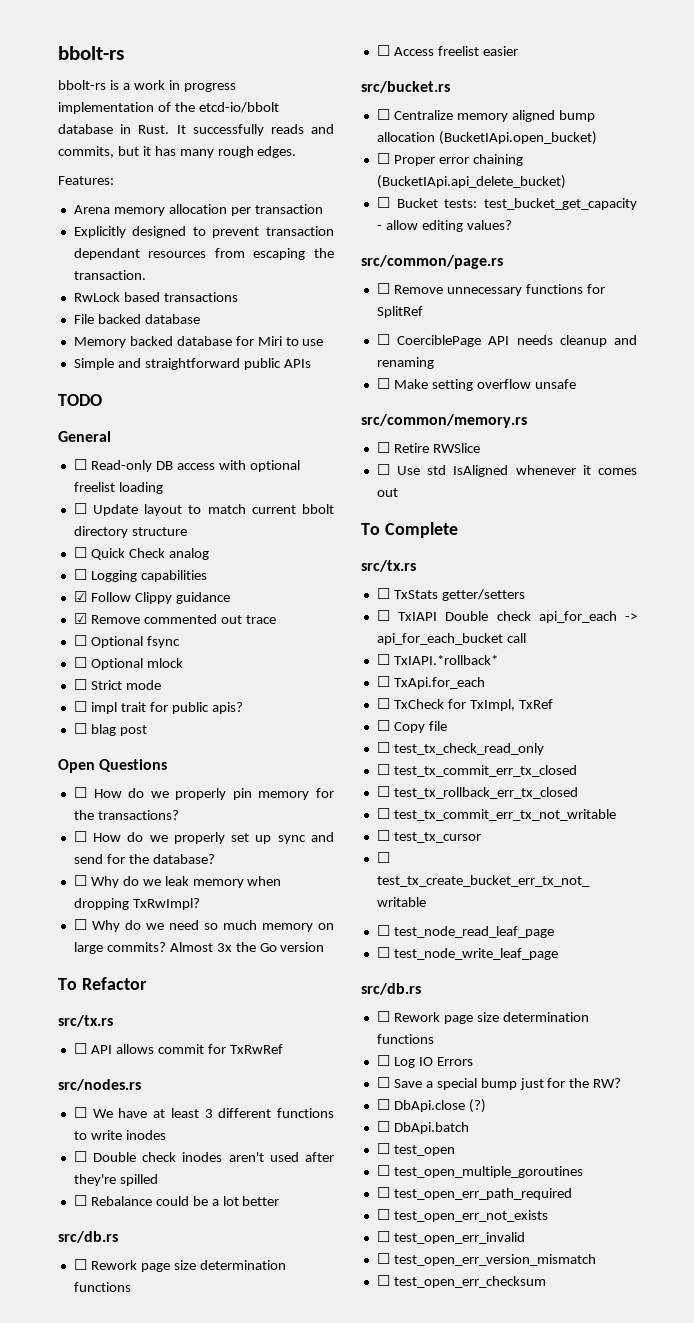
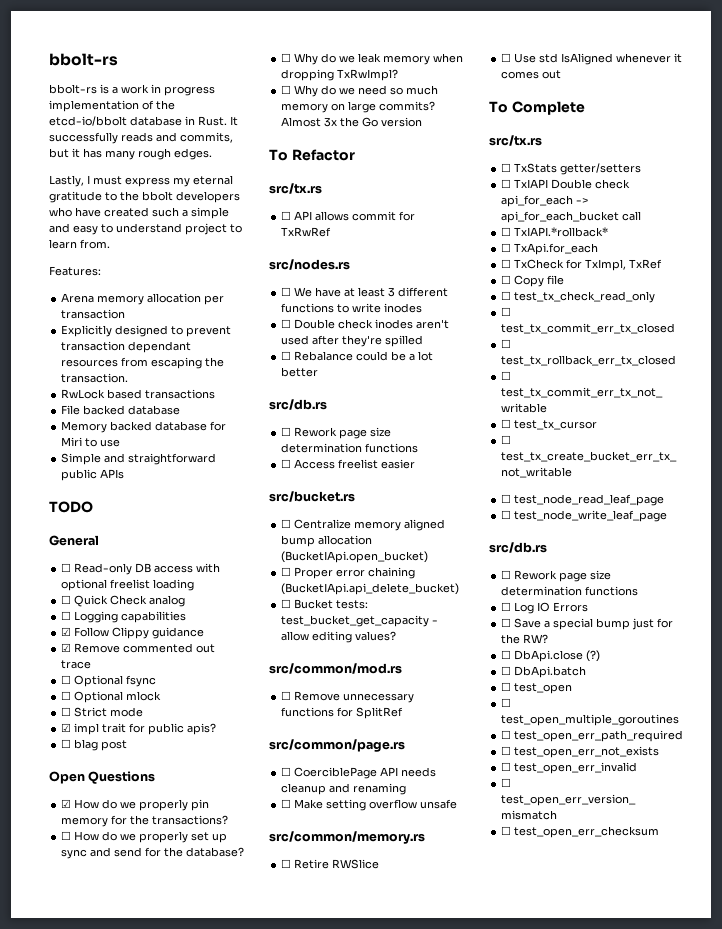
+ Lastly, I must express my eternal gratitude to the bbolt developers who have created such a simple and easy to understand project to learn from.
- ☐ Update layout to match current bbolt directory structure
- ☐ impl trait for public apis?
+ ☑ impl trait for public apis?
- ☐ How do we properly pin memory for the transactions?
+ ☑ How do we properly pin memory for the transactions?
- src/common/page.rs
+ src/common/mod.rs
+ src/common/page.rs

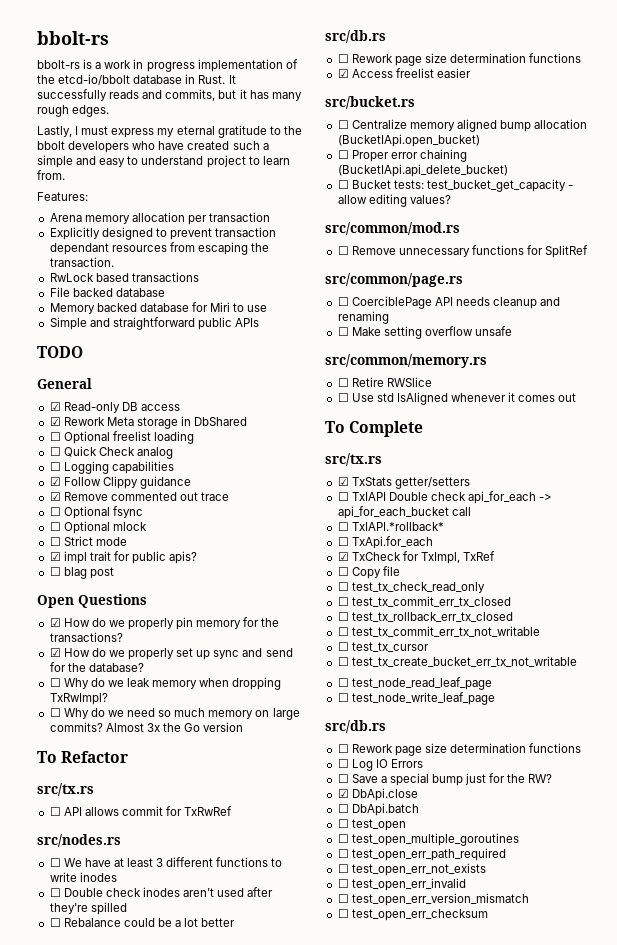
- ☐ Read-only DB access with optional freelist loading
+ ☑ Read-only DB access
+ ☑ Rework Meta storage in DbShared
+ ☐ Optional freelist loading
- ☐ How do we properly set up sync and send for the database?
+ ☑ How do we properly set up sync and send for the database?
- ☐ Access freelist easier
+ ☑ Access freelist easier
- ☐ TxStats getter/setters
+ ☑ TxStats getter/setters
- ☐ TxCheck for TxImpl, TxRef
+ ☑ TxCheck for TxImpl, TxRef
- ☐ DbApi.close (?)
+ ☑ DbApi.close

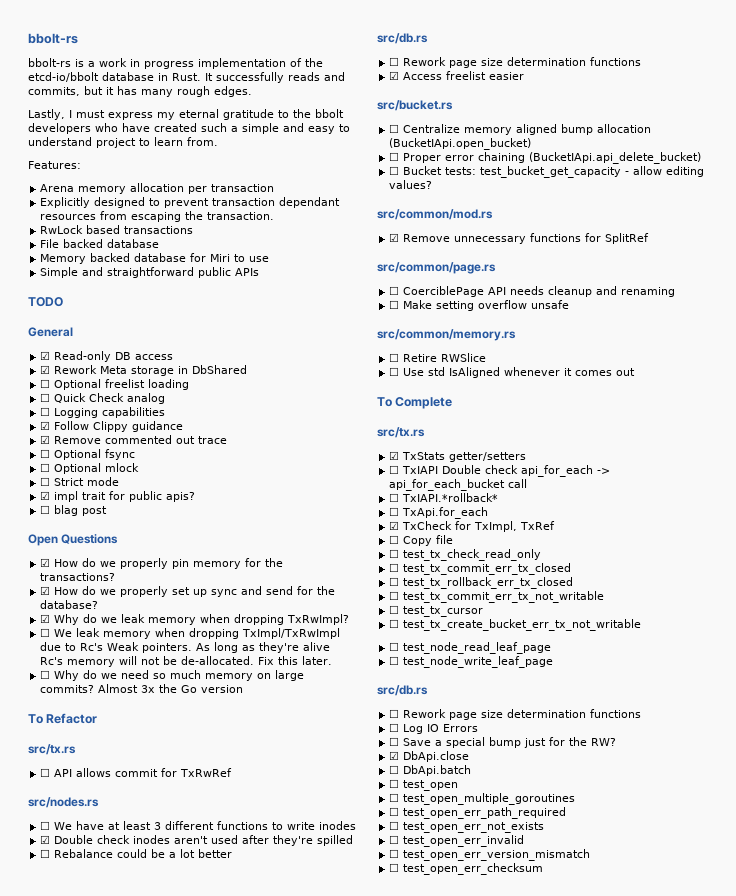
- ☐ Why do we leak memory when dropping TxRwImpl?
+ ☑ Why do we leak memory when dropping TxRwImpl?
+ ☐ We leak memory when dropping TxImpl/TxRwImpl due to Rc's Weak pointers. As long as they're alive Rc's memory will not be de-allocated. Fix this later.
- ☐ Double check inodes aren't used after they're spilled
+ ☑ Double check inodes aren't used after they're spilled
- ☐ Remove unnecessary functions for SplitRef
+ ☑ Remove unnecessary functions for SplitRef

